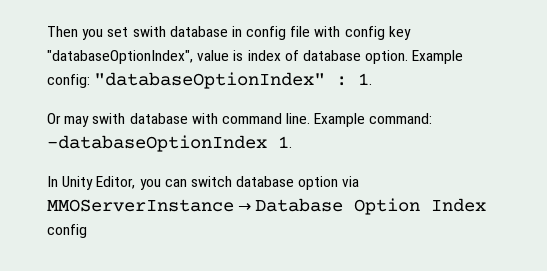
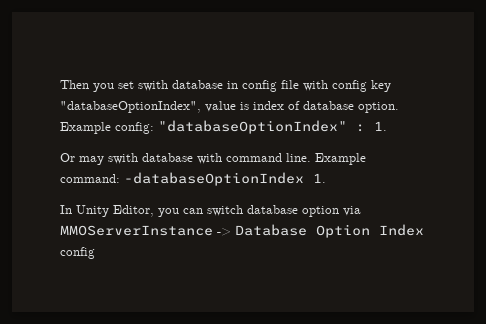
- In Unity Editor, you can switch database option via MMOServerInstance → Database Option Index config
+ In Unity Editor, you can switch database option via MMOServerInstance -> Database Option Index config

